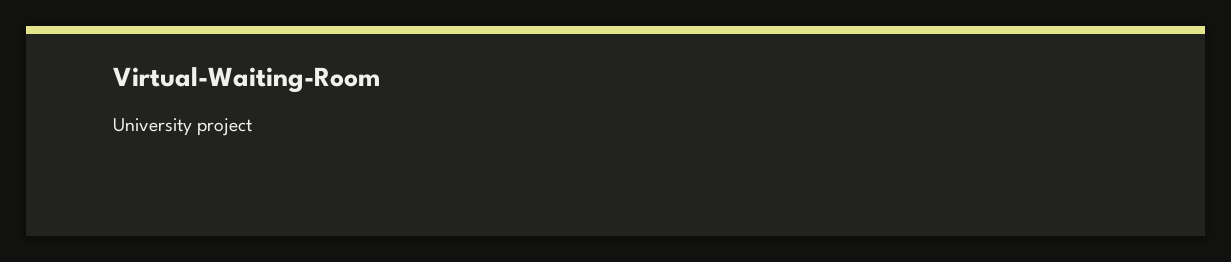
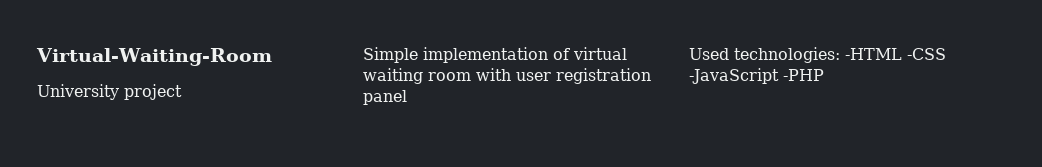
+ Simple implementation of virtual waiting room with user registration panel
+ Used technologies: -HTML -CSS -JavaScript -PHP

